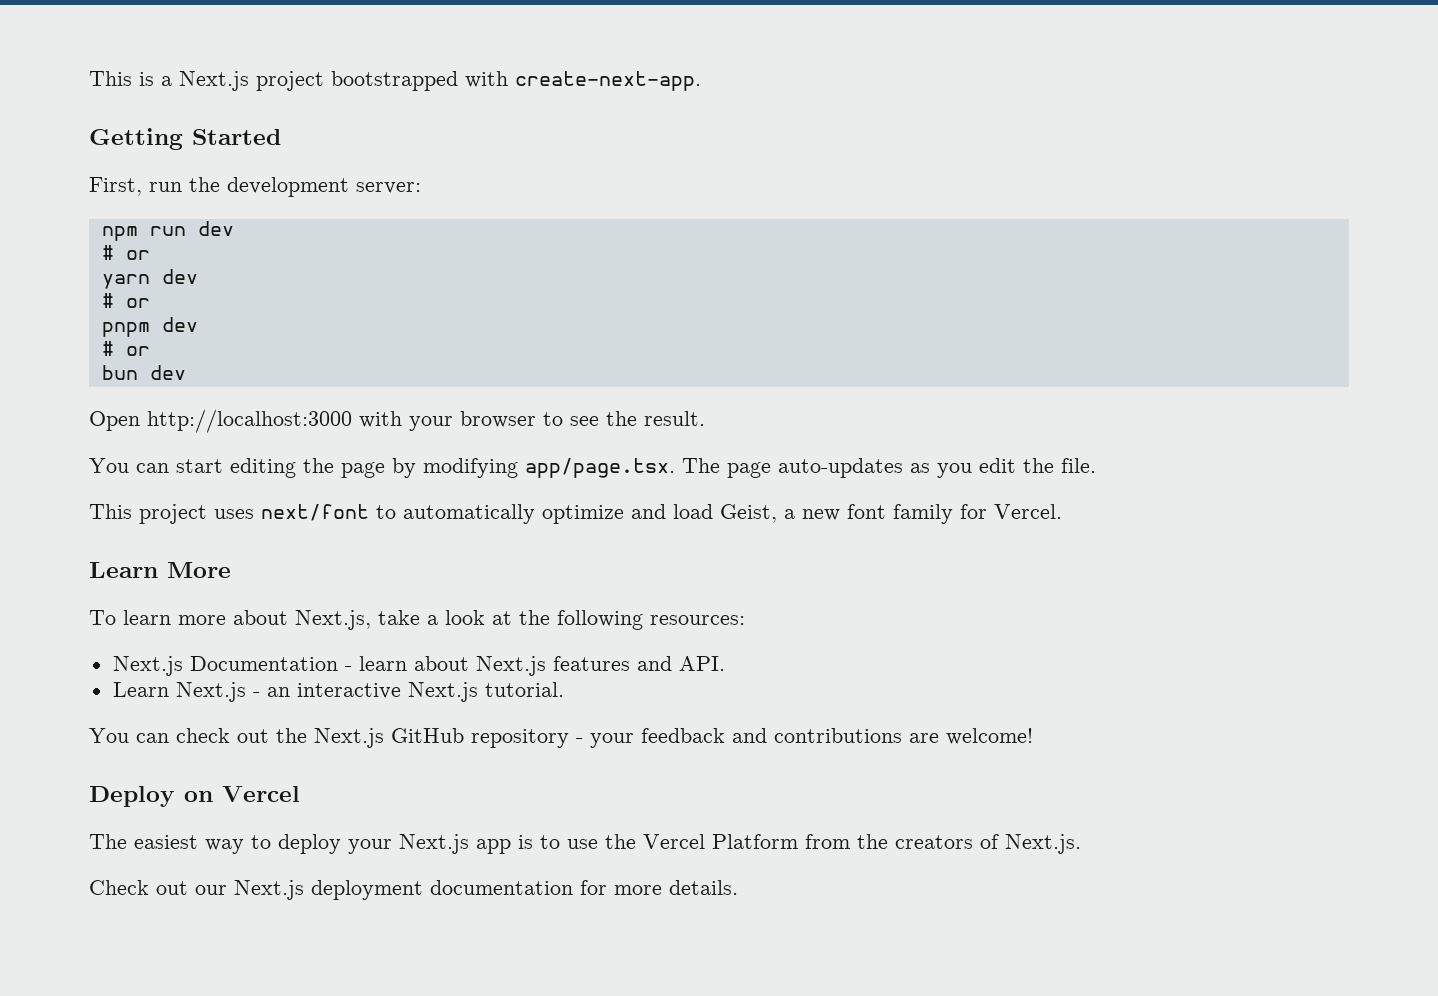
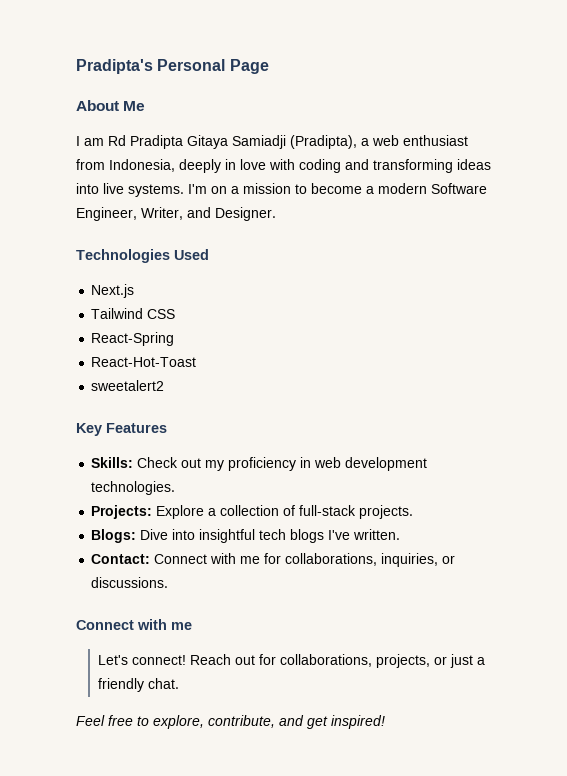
- This is a Next.js project bootstrapped with create-next-app.
- Getting Started
- First, run the development server:
- npm run dev
- # or
- yarn dev
- # or
- pnpm dev
- # or
- bun dev
- Open http://localhost:3000 with your browser to see the result.
- You can start editing the page by modifying app/page.tsx. The page auto-updates as you edit the file.
- This project uses next/font to automatically optimize and load Geist, a new font family for Vercel.
- Learn More
- To learn more about Next.js, take a look at the following resources:
- Next.js Documentation - learn about Next.js features and API.
- Learn Next.js - an interactive Next.js tutorial.
- You can check out the Next.js GitHub repository - your feedback and contributions are welcome!
- Deploy on Vercel
- The easiest way to deploy your Next.js app is to use the Vercel Platform from the creators of Next.js.
- Check out our Next.js deployment documentation for more details.
+ Pradipta's Personal Page
+ About Me
+ I am Rd Pradipta Gitaya Samiadji (Pradipta), a web enthusiast from Indonesia, deeply in love with coding and transforming ideas into live systems. I'm on a mission to become a modern Software Engineer, Writer, and Designer.
+ Technologies Used
+ Next.js
+ Tailwind CSS
+ React-Spring
+ React-Hot-Toast
+ sweetalert2
+ Key Features
+ Skills: Check out my proficiency in web development technologies.
+ Projects: Explore a collection of full-stack projects.
+ Blogs: Dive into insightful tech blogs I've written.
+ Contact: Connect with me for collaborations, inquiries, or discussions.
+ Connect with me
+ Let's connect! Reach out for collaborations, projects, or just a friendly chat.
+ Feel free to explore, contribute, and get inspired!

